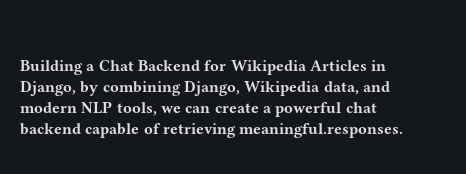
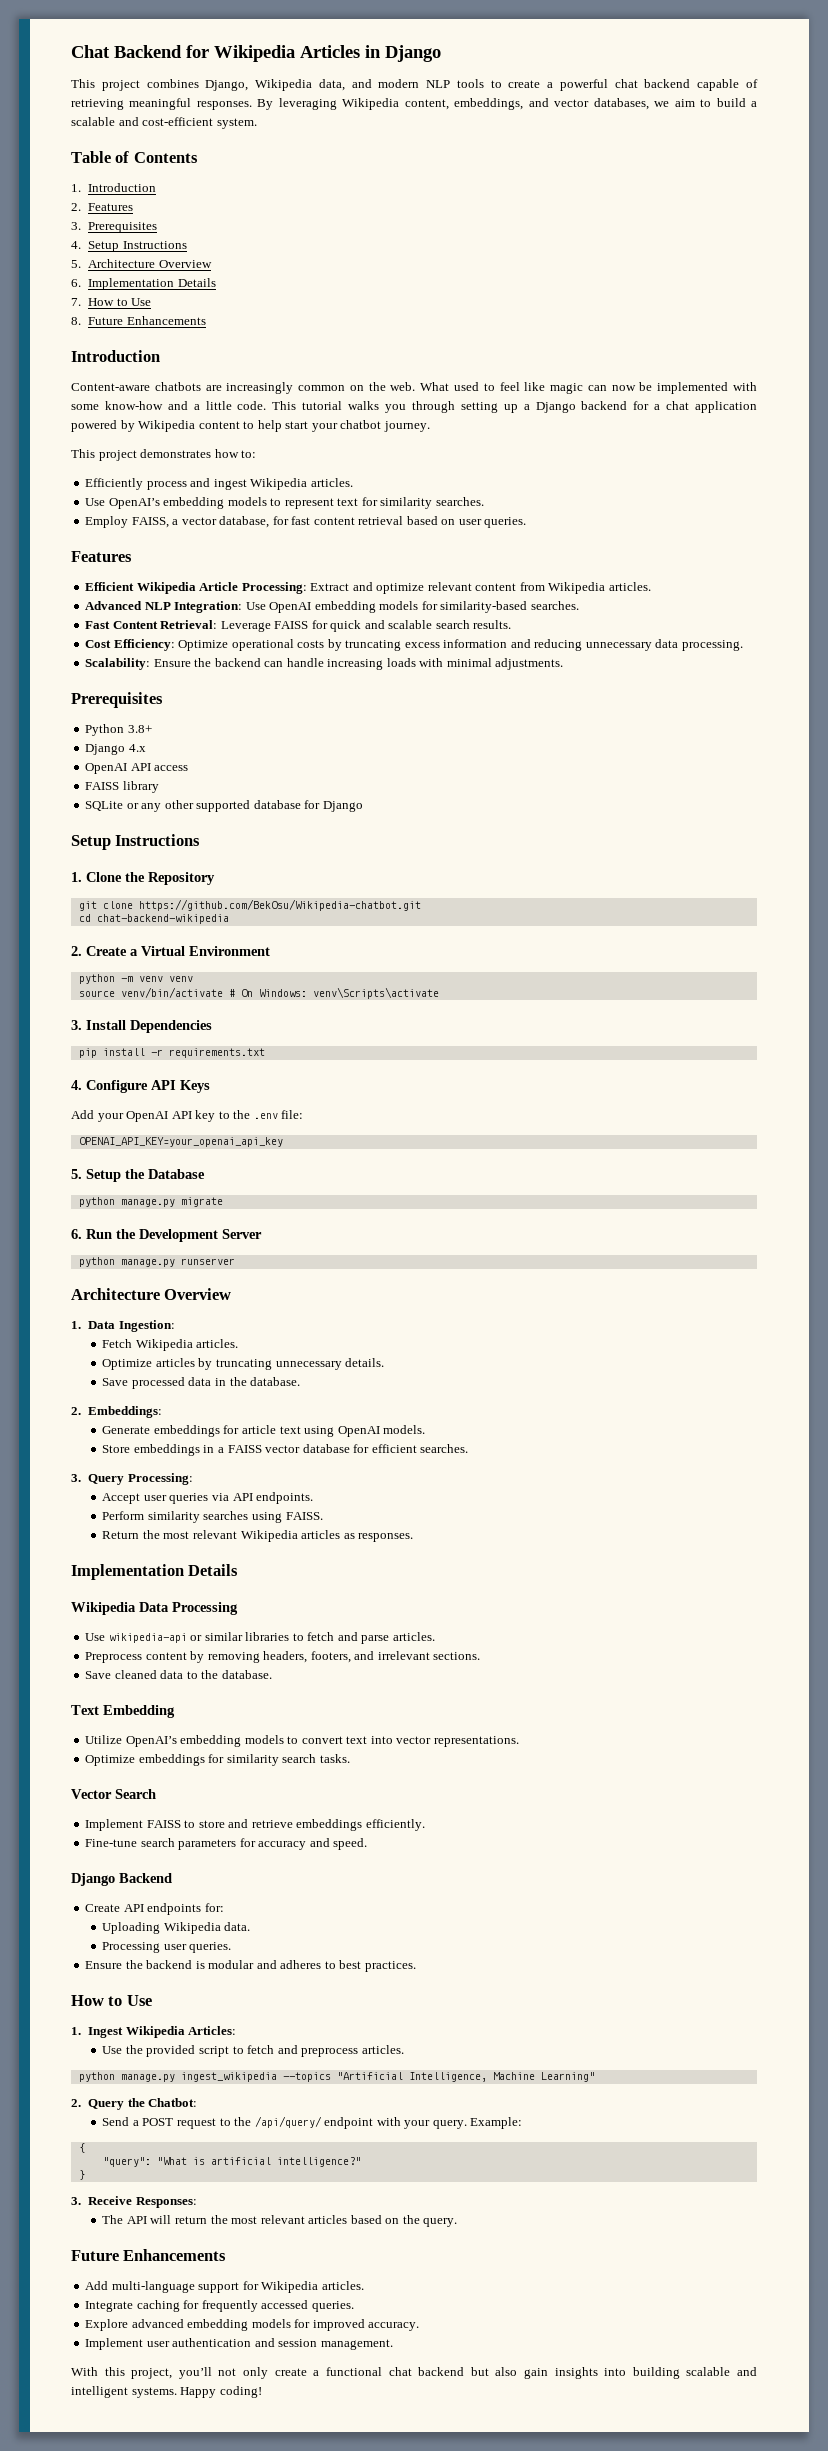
- Building a Chat Backend for Wikipedia Articles in Django, by combining Django, Wikipedia data, and modern NLP tools, we can create a powerful chat backend capable of retrieving meaningful.responses.
+ Chat Backend for Wikipedia Articles in Django
+ This project combines Django, Wikipedia data, and modern NLP tools to create a powerful chat backend capable of retrieving meaningful responses. By leveraging Wikipedia content, embeddings, and vector databases, we aim to build a scalable and cost-efficient system.
+ Table of Contents
+ 1. Introduction
+ 2. Features
+ 3. Prerequisites
+ 4. Setup Instructions
+ 5. Architecture Overview
+ 6. Implementation Details
+ 7. How to Use
+ 8. Future Enhancements
+ Introduction
+ Content-aware chatbots are increasingly common on the web. What used to feel like magic can now be implemented with some know-how and a little code. This tutorial walks you through setting up a Django backend for a chat application powered by Wikipedia content to help start your chatbot journey.
+ This project demonstrates how to:
+ Efficiently process and ingest Wikipedia articles.
+ Use OpenAI’s embedding models to represent text for similarity searches.
+ Employ FAISS, a vector database, for fast content retrieval based on user queries.
+ Features
+ Efficient Wikipedia Article Processing: Extract and optimize relevant content from Wikipedia articles.
+ Advanced NLP Integration: Use OpenAI embedding models for similarity-based searches.
+ Fast Content Retrieval: Leverage FAISS for quick and scalable search results.
+ Cost Efficiency: Optimize operational costs by truncating excess information and reducing unnecessary data processing.
+ Scalability: Ensure the backend can handle increasing loads with minimal adjustments.
+ Prerequisites
+ Python 3.8+
+ Django 4.x
+ OpenAI API access
+ FAISS library
+ SQLite or any other supported database for Django
+ Setup Instructions
+ 1. Clone the Repository
+ git clone https://github.com/BekOsu/Wikipedia-chatbot.git
+ cd chat-backend-wikipedia
+ 2. Create a Virtual Environment
+ python -m venv venv
+ source venv/bin/activate # On Windows: venv\Scripts\activate
+ 3. Install Dependencies
+ pip install -r requirements.txt
+ 4. Configure API Keys
+ Add your OpenAI API key to the .env file:
+ OPENAI_API_KEY=your_openai_api_key
+ 5. Setup the Database
+ python manage.py migrate
+ 6. Run the Development Server
+ python manage.py runserver
+ Architecture Overview
+ 1. Data Ingestion:
+ Fetch Wikipedia articles.
+ Optimize articles by truncating unnecessary details.
+ Save processed data in the database.
+ 2. Embeddings:
+ Generate embeddings for article text using OpenAI models.
+ Store embeddings in a FAISS vector database for efficient searches.
+ 3. Query Processing:
+ Accept user queries via API endpoints.
+ Perform similarity searches using FAISS.
+ Return the most relevant Wikipedia articles as responses.
+ Implementation Details
+ Wikipedia Data Processing
+ Use wikipedia-api or similar libraries to fetch and parse articles.
+ Preprocess content by removing headers, footers, and irrelevant sections.
+ Save cleaned data to the database.
+ Text Embedding
+ Utilize OpenAI’s embedding models to convert text into vector representations.
+ Optimize embeddings for similarity search tasks.
+ Vector Search
+ Implement FAISS to store and retrieve embeddings efficiently.
+ Fine-tune search parameters for accuracy and speed.
+ Django Backend
+ Create API endpoints for:
+ Uploading Wikipedia data.
+ Processing user queries.
+ Ensure the backend is modular and adheres to best practices.
+ How to Use
+ 1. Ingest Wikipedia Articles:
+ Use the provided script to fetch and preprocess articles.
+ python manage.py ingest_wikipedia --topics "Artificial Intelligence, Machine Learning"
+ 2. Query the Chatbot:
+ Send a POST request to the /api/query/ endpoint with your query. Example:
+ {
+ "query": "What is artificial intelligence?"
+ }
+ 3. Receive Responses:
+ The API will return the most relevant articles based on the query.
+ Future Enhancements
+ Add multi-language support for Wikipedia articles.
+ Integrate caching for frequently accessed queries.
+ Explore advanced embedding models for improved accuracy.
+ Implement user authentication and session management.
+ With this project, you’ll not only create a functional chat backend but also gain insights into building scalable and intelligent systems. Happy coding!

